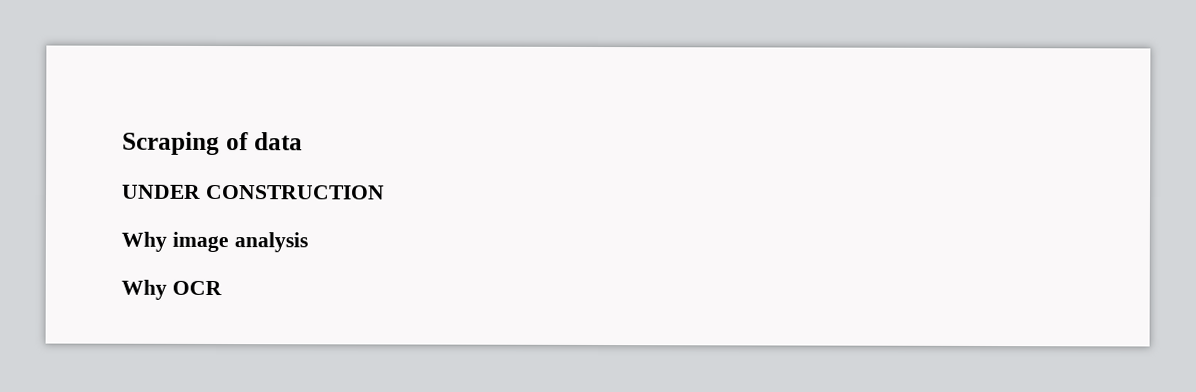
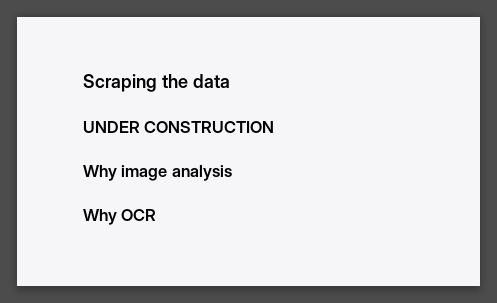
- Scraping of data
+ Scraping the data

